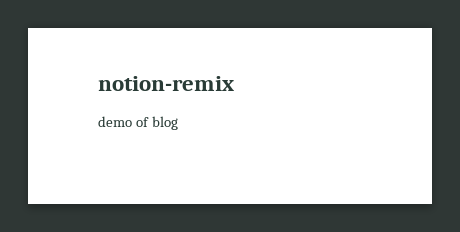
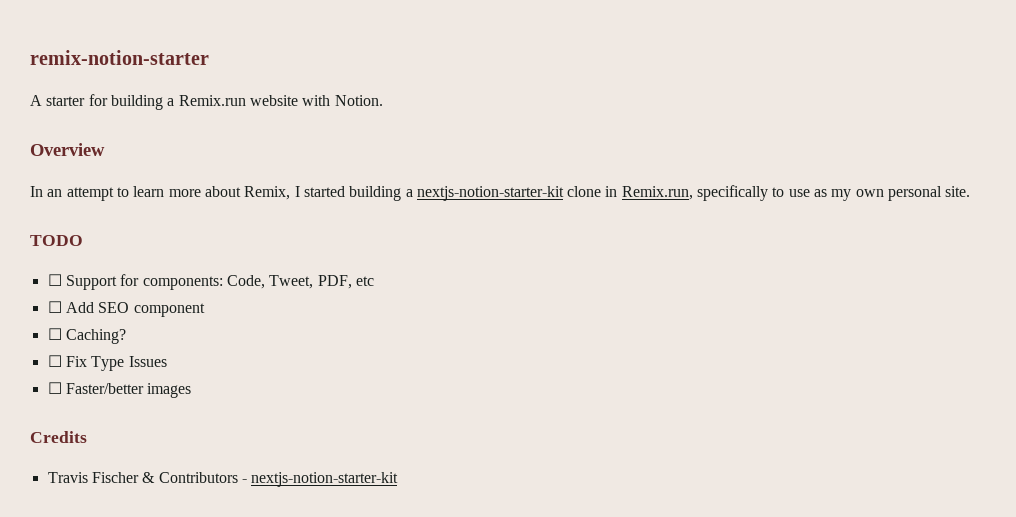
- notion-remix
- demo of blog
+ remix-notion-starter
+ A starter for building a Remix.run website with Notion.
+ Overview
+ In an attempt to learn more about Remix, I started building a nextjs-notion-starter-kit clone in Remix.run, specifically to use as my own personal site.
+ TODO
+ ☐ Support for components: Code, Tweet, PDF, etc
+ ☐ Add SEO component
+ ☐ Caching?
+ ☐ Fix Type Issues
+ ☐ Faster/better images
+ Credits
+ Travis Fischer & Contributors - nextjs-notion-starter-kit

